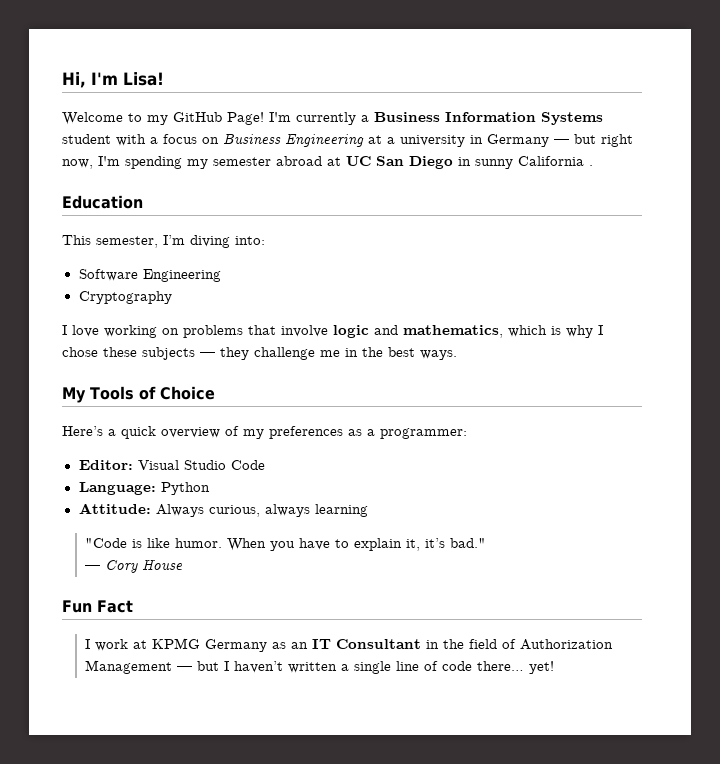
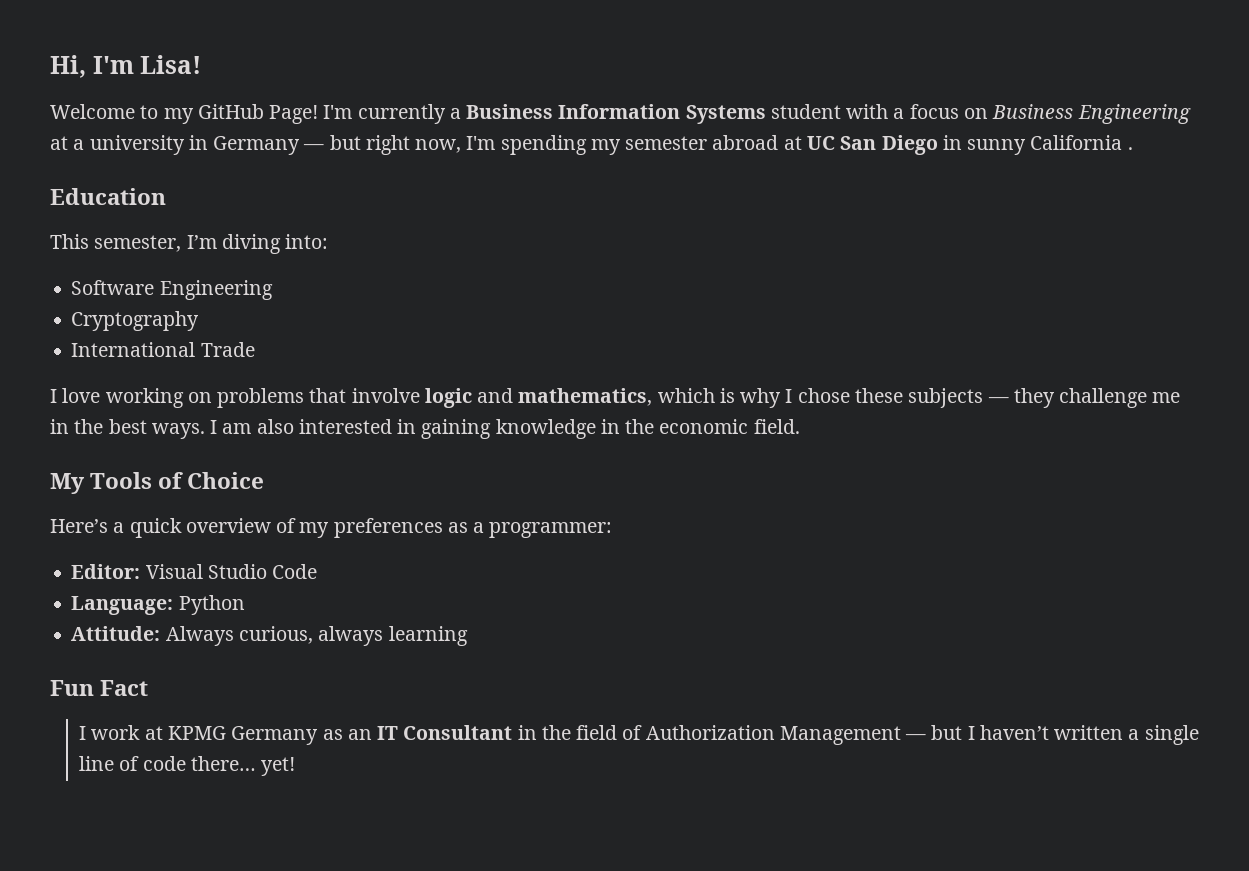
+ International Trade
+ I am also interested in gaining knowledge in the economic field.
- "Code is like humor. When you have to explain it, it’s bad."
- — Cory House

